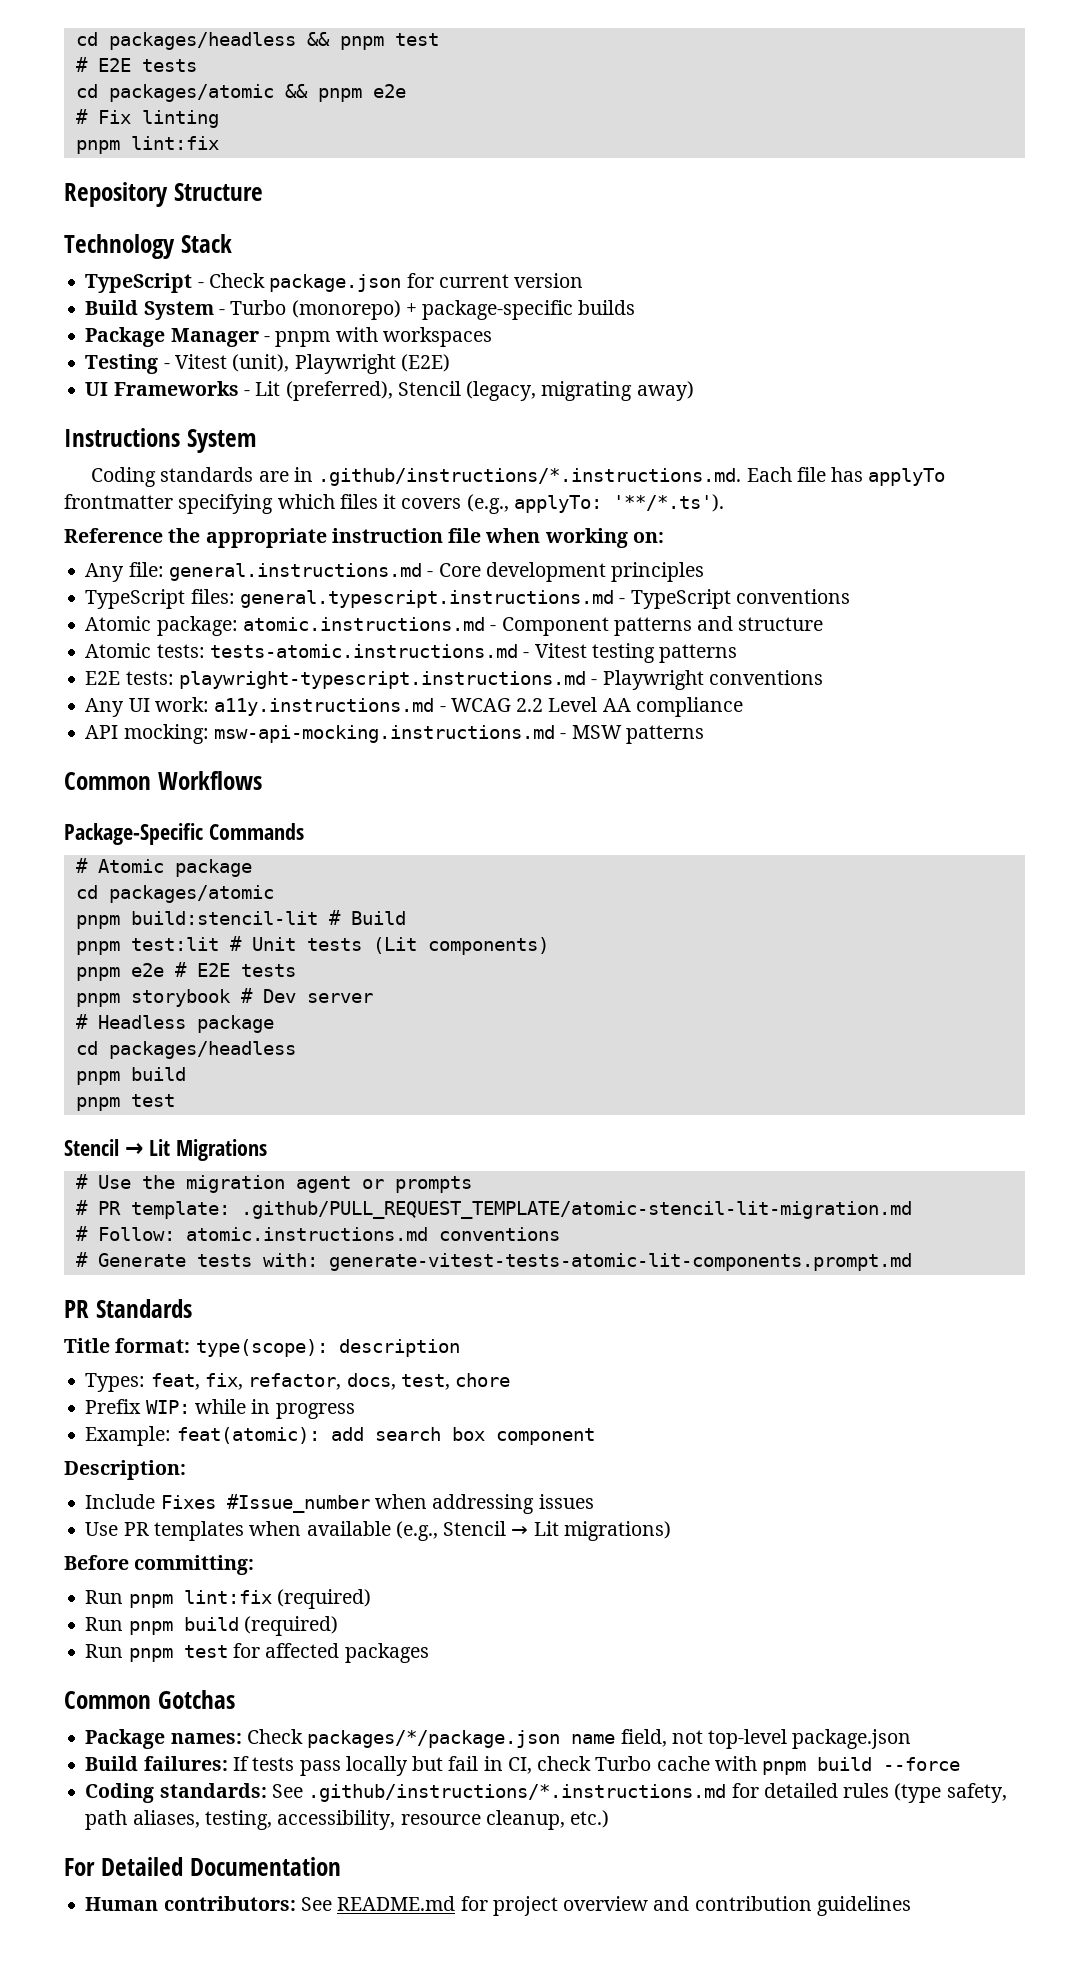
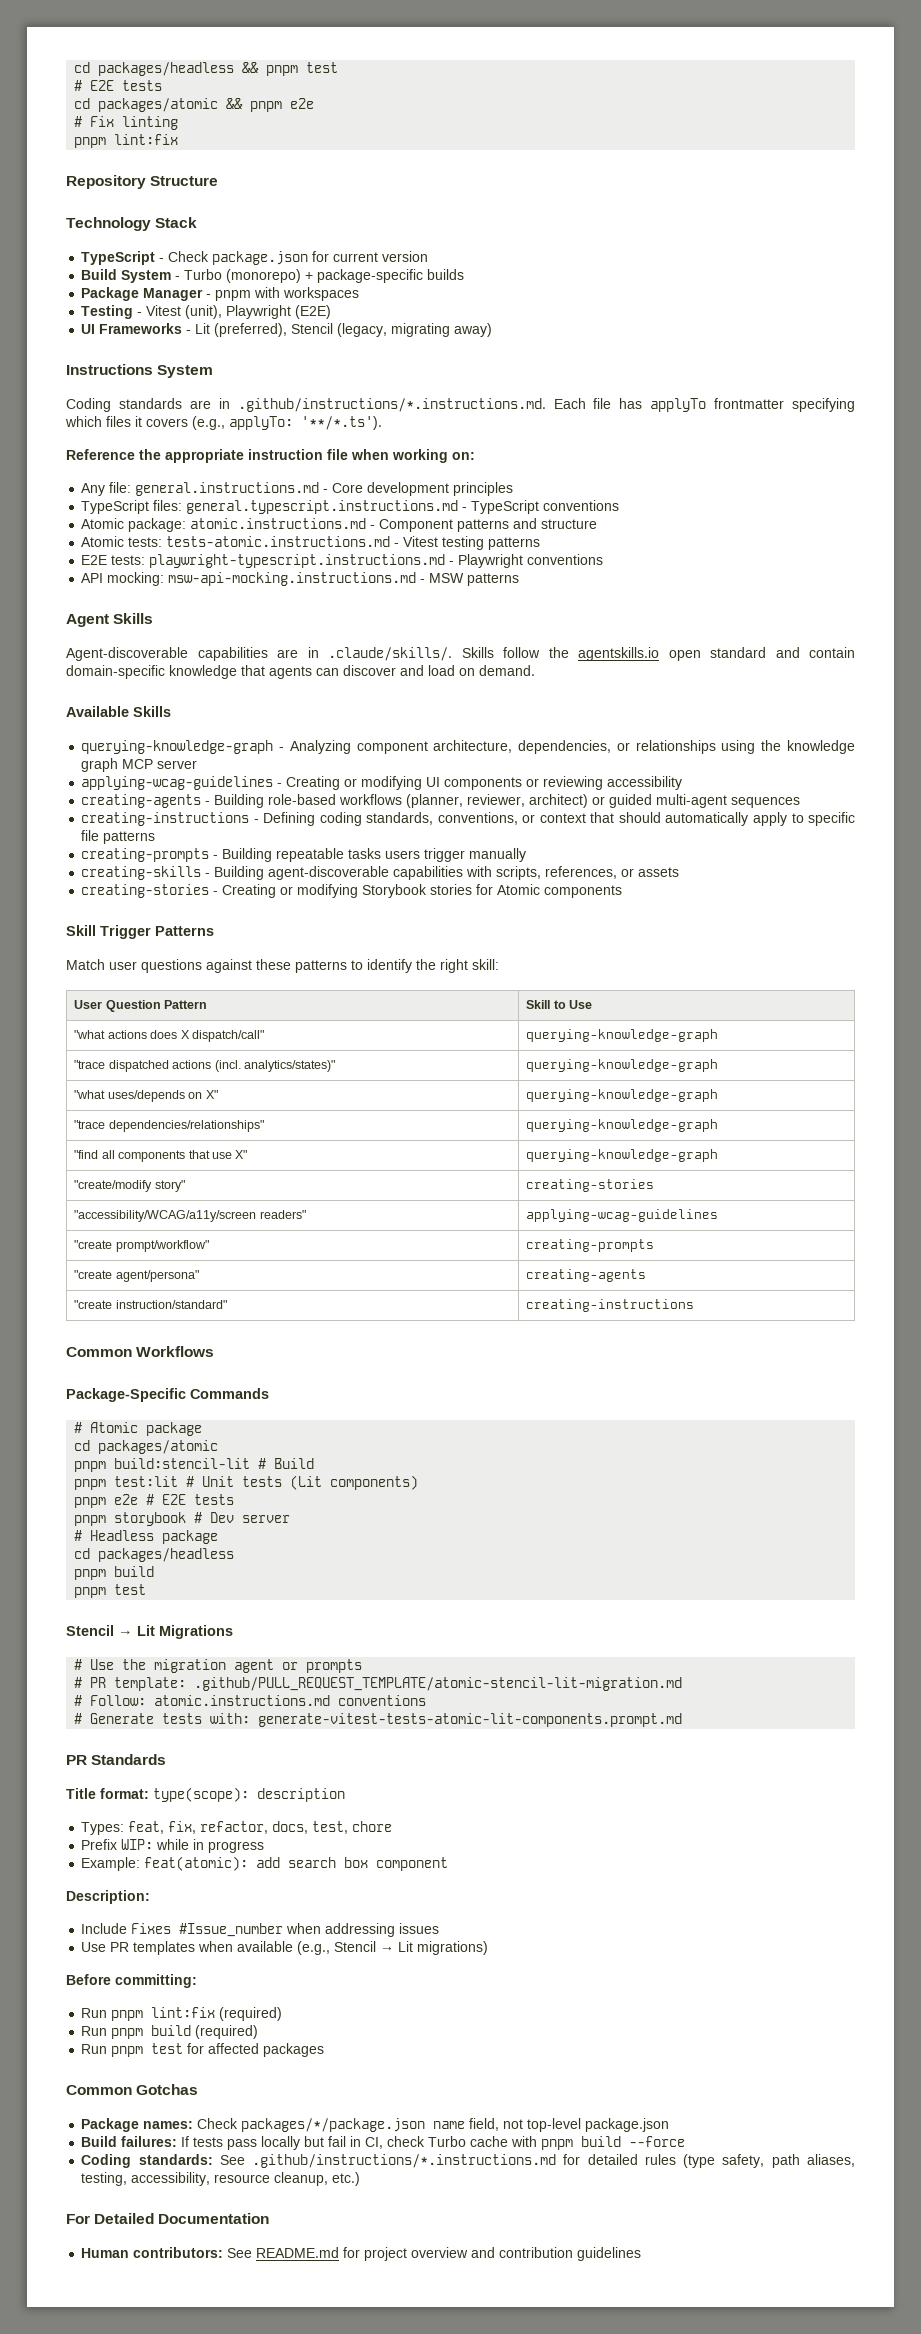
- Any UI work: a11y.instructions.md - WCAG 2.2 Level AA compliance
+ Agent Skills
+ Agent-discoverable capabilities are in .claude/skills/. Skills follow the agentskills.io open standard and contain domain-specific knowledge that agents can discover and load on demand.
+ Available Skills
+ querying-knowledge-graph - Analyzing component architecture, dependencies, or relationships using the knowledge graph MCP server
+ applying-wcag-guidelines - Creating or modifying UI components or reviewing accessibility
+ creating-agents - Building role-based workflows (planner, reviewer, architect) or guided multi-agent sequences
+ creating-instructions - Defining coding standards, conventions, or context that should automatically apply to specific file patterns
+ creating-prompts - Building repeatable tasks users trigger manually
+ creating-skills - Building agent-discoverable capabilities with scripts, references, or assets
+ creating-stories - Creating or modifying Storybook stories for Atomic components
+ Skill Trigger Patterns
+ Match user questions against these patterns to identify the right skill:
+ User Question Pattern | Skill to Use
+ "what actions does X dispatch/call" | querying-knowledge-graph
+ "trace dispatched actions (incl. analytics/states)" | querying-knowledge-graph
+ "what uses/depends on X" | querying-knowledge-graph
+ "trace dependencies/relationships" | querying-knowledge-graph
+ "find all components that use X" | querying-knowledge-graph
+ "create/modify story" | creating-stories
+ "accessibility/WCAG/a11y/screen readers" | applying-wcag-guidelines
+ "create prompt/workflow" | creating-prompts
+ "create agent/persona" | creating-agents
+ "create instruction/standard" | creating-instructions

